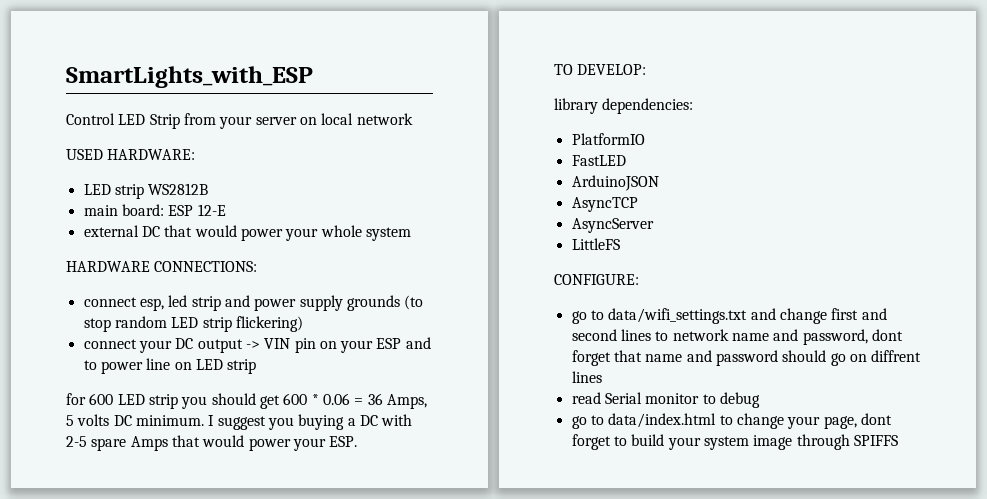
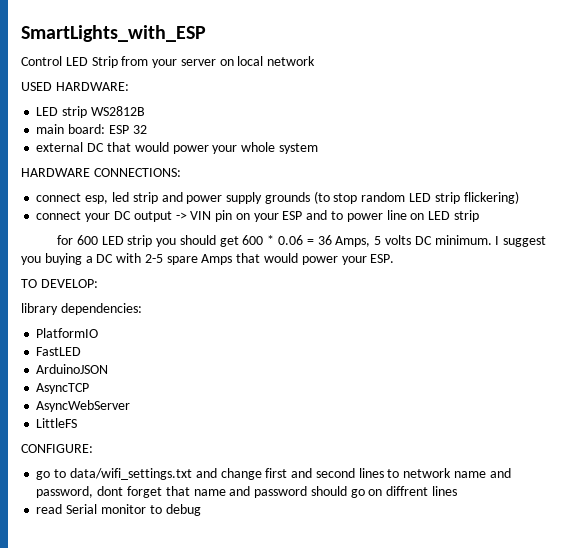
- main board: ESP 12-E
+ main board: ESP 32
- AsyncServer
+ AsyncWebServer
- go to data/index.html to change your page, dont forget to build your system image through SPIFFS

